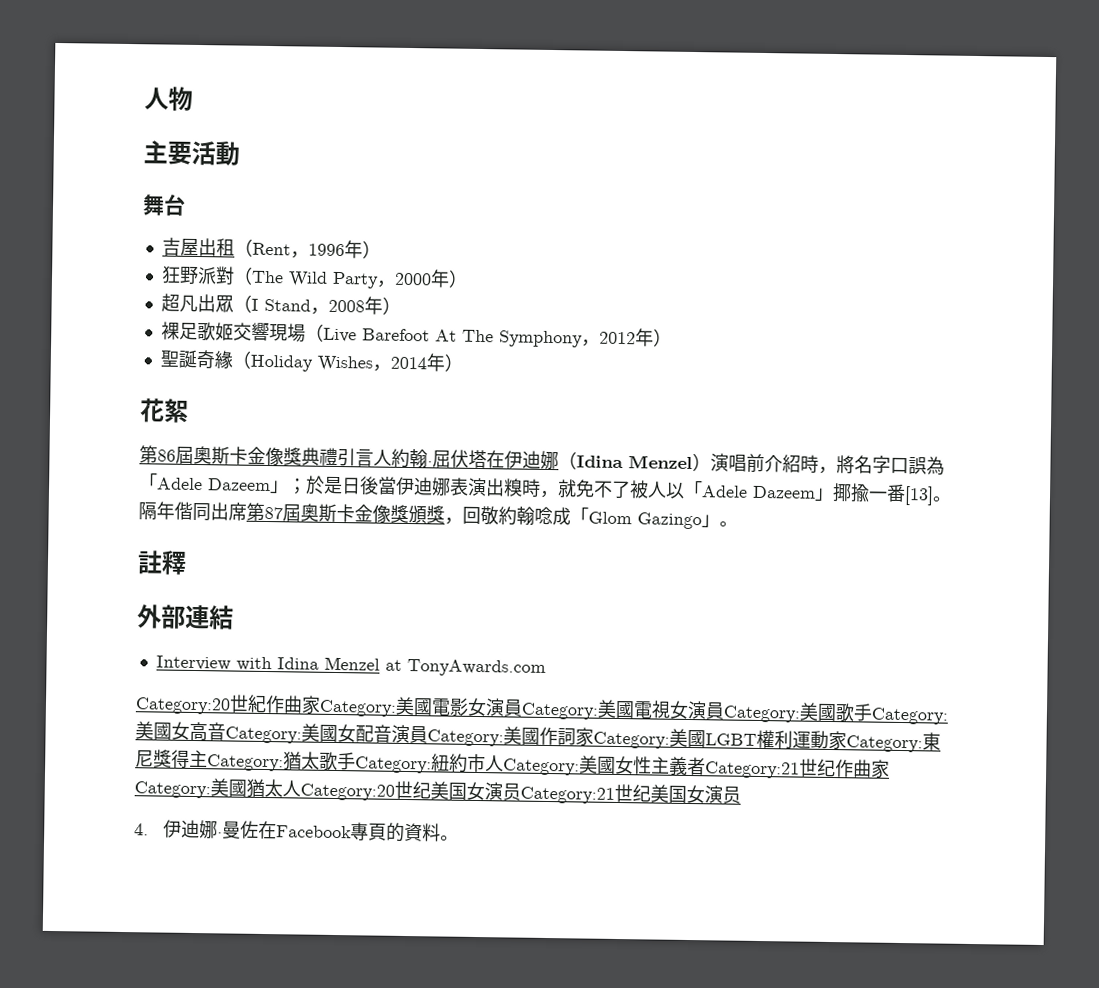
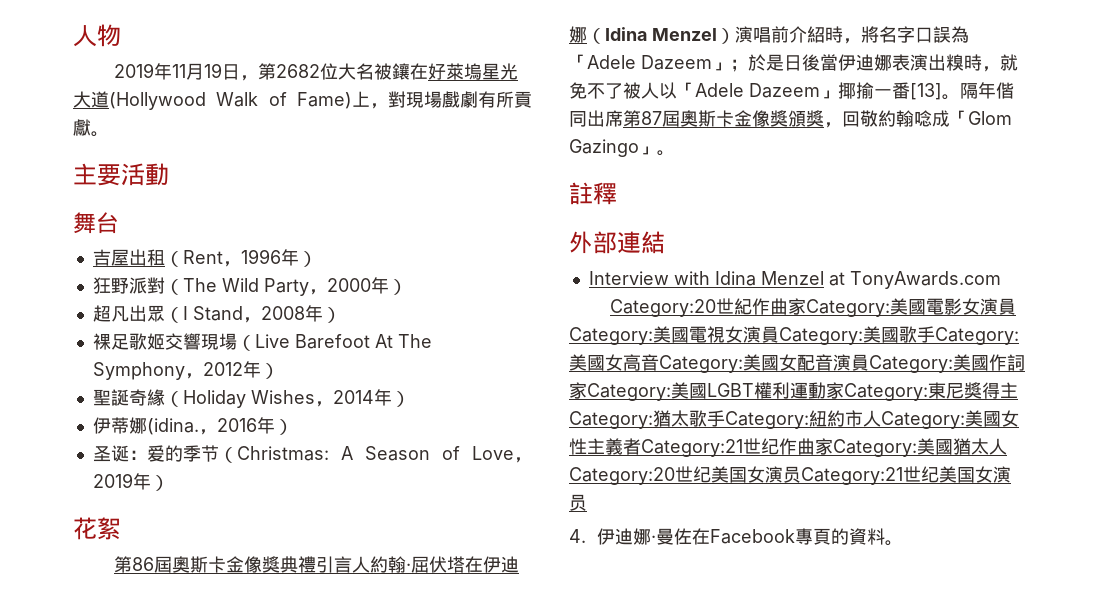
+ 2019年11月19日，第2682位大名被鑲在好萊塢星光大道(Hollywood Walk of Fame)上，對現場戲劇有所貢獻。
+ 伊蒂娜(idina.，2016年）
+ 圣诞：爱的季节（Christmas: A Season of Love，2019年）

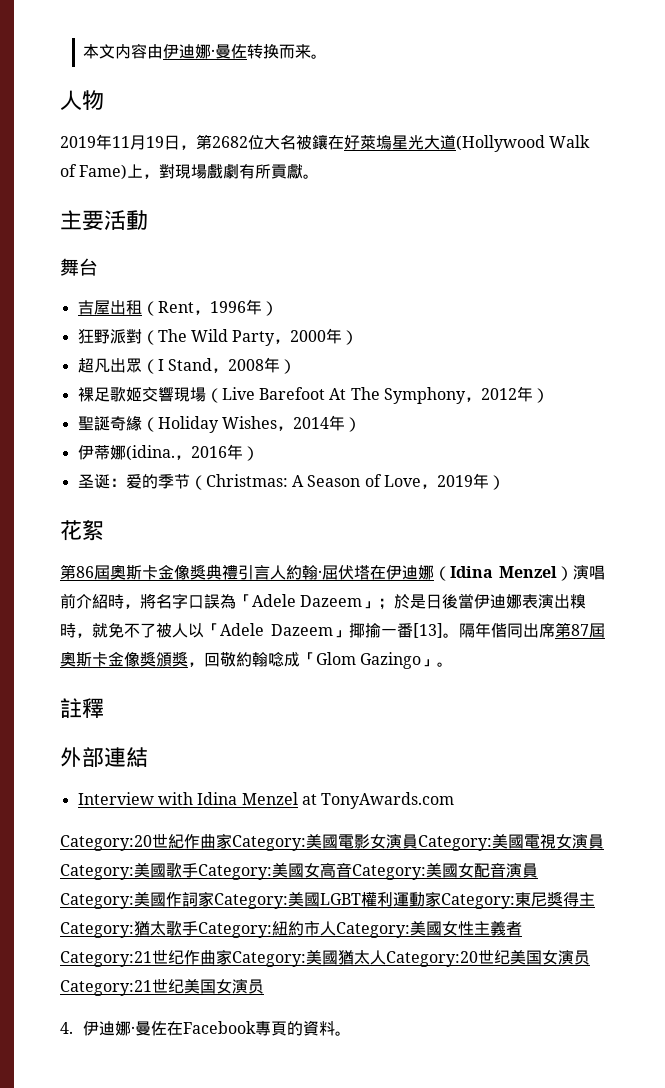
+ 本文内容由伊迪娜·曼佐转换而来。

